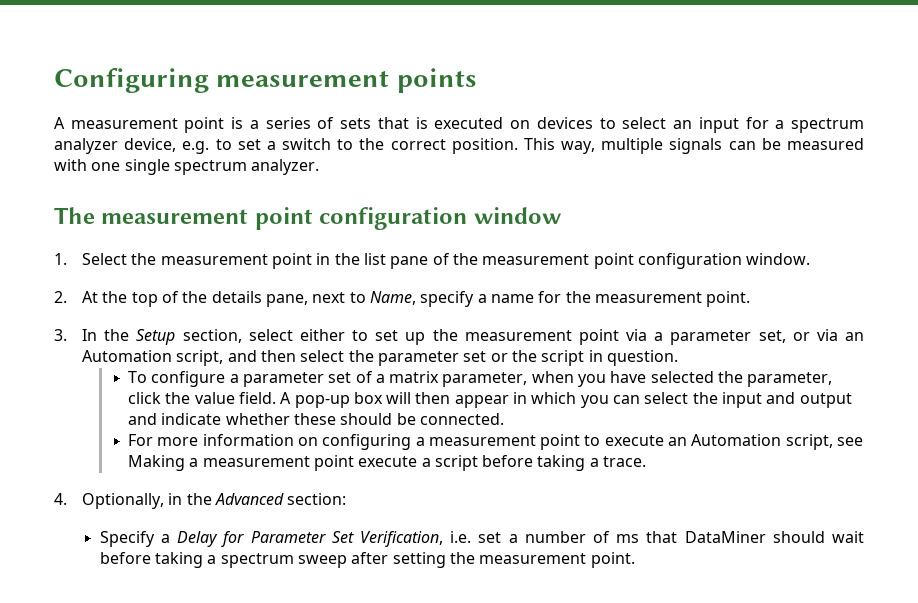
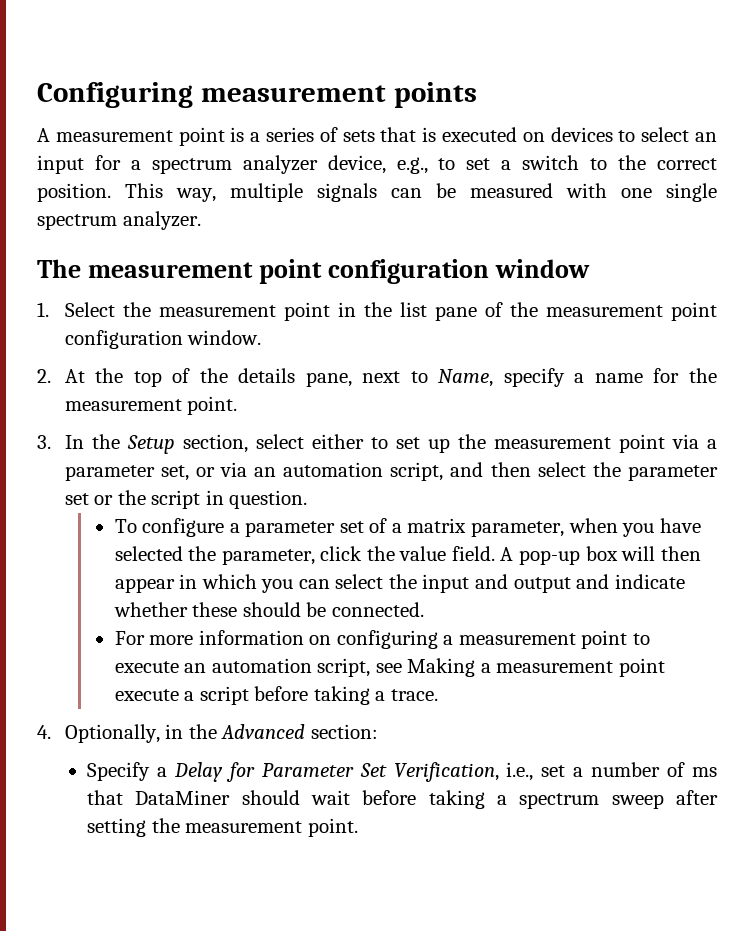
- A measurement point is a series of sets that is executed on devices to select an input for a spectrum analyzer device, e.g. to set a switch to the correct position.
+ A measurement point is a series of sets that is executed on devices to select an input for a spectrum analyzer device, e.g., to set a switch to the correct position.
- 3. In the Setup section, select either to set up the measurement point via a parameter set, or via an Automation script, and then select the parameter set or the script in question.
+ 3. In the Setup section, select either to set up the measurement point via a parameter set, or via an automation script, and then select the parameter set or the script in question.
- For more information on configuring a measurement point to execute an Automation script, see Making a measurement point execute a script before taking a trace.
+ For more information on configuring a measurement point to execute an automation script, see Making a measurement point execute a script before taking a trace.
- Specify a Delay for Parameter Set Verification, i.e. set a number of ms that DataMiner should wait before taking a spectrum sweep after setting the measurement point.
+ Specify a Delay for Parameter Set Verification, i.e., set a number of ms that DataMiner should wait before taking a spectrum sweep after setting the measurement point.

